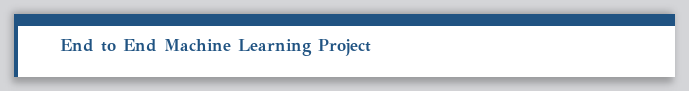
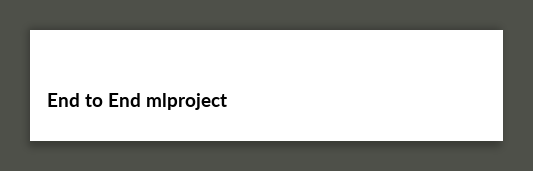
- End to End Machine Learning Project
+ End to End mlproject

